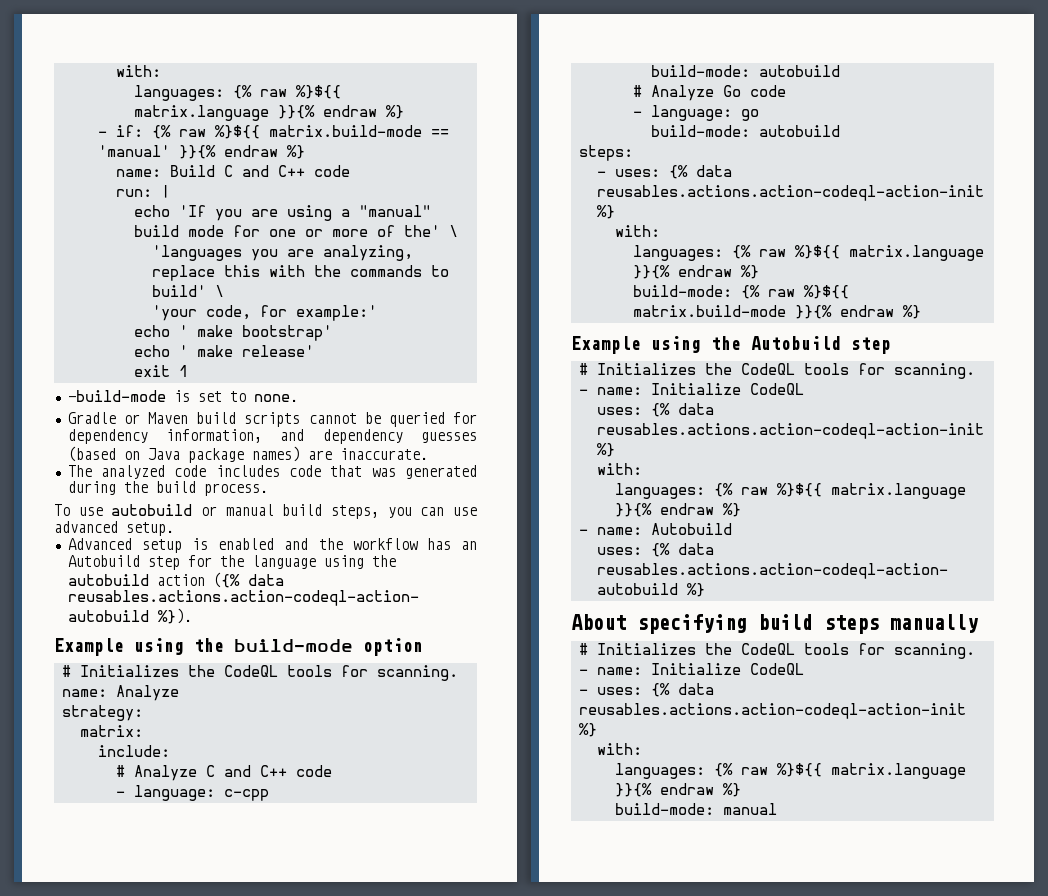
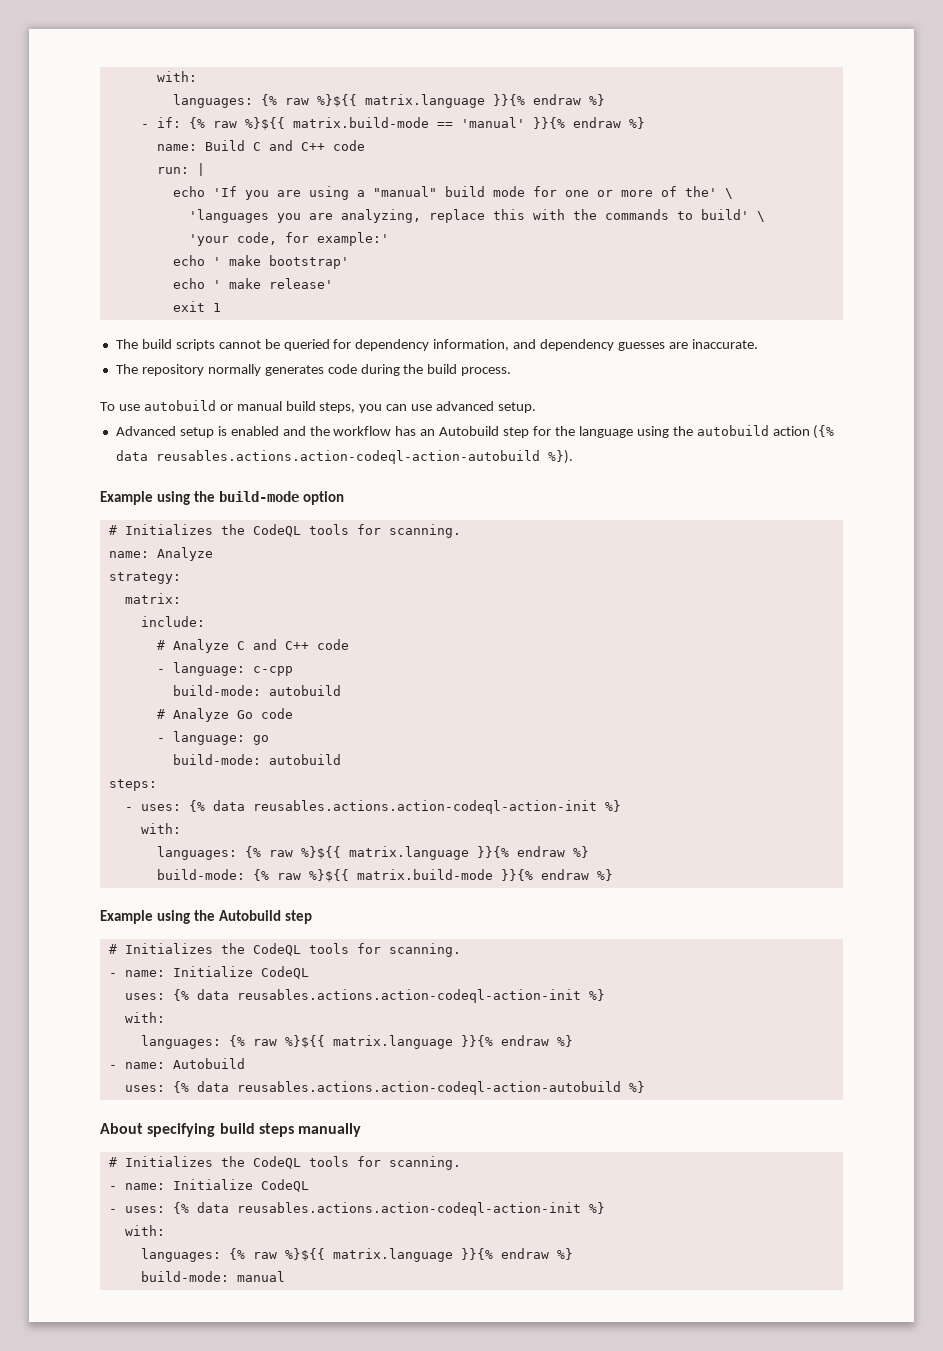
- -build-mode is set to none.
- Gradle or Maven build scripts cannot be queried for dependency information, and dependency guesses (based on Java package names) are inaccurate.
- The analyzed code includes code that was generated during the build process.
+ The build scripts cannot be queried for dependency information, and dependency guesses are inaccurate.
+ The repository normally generates code during the build process.

